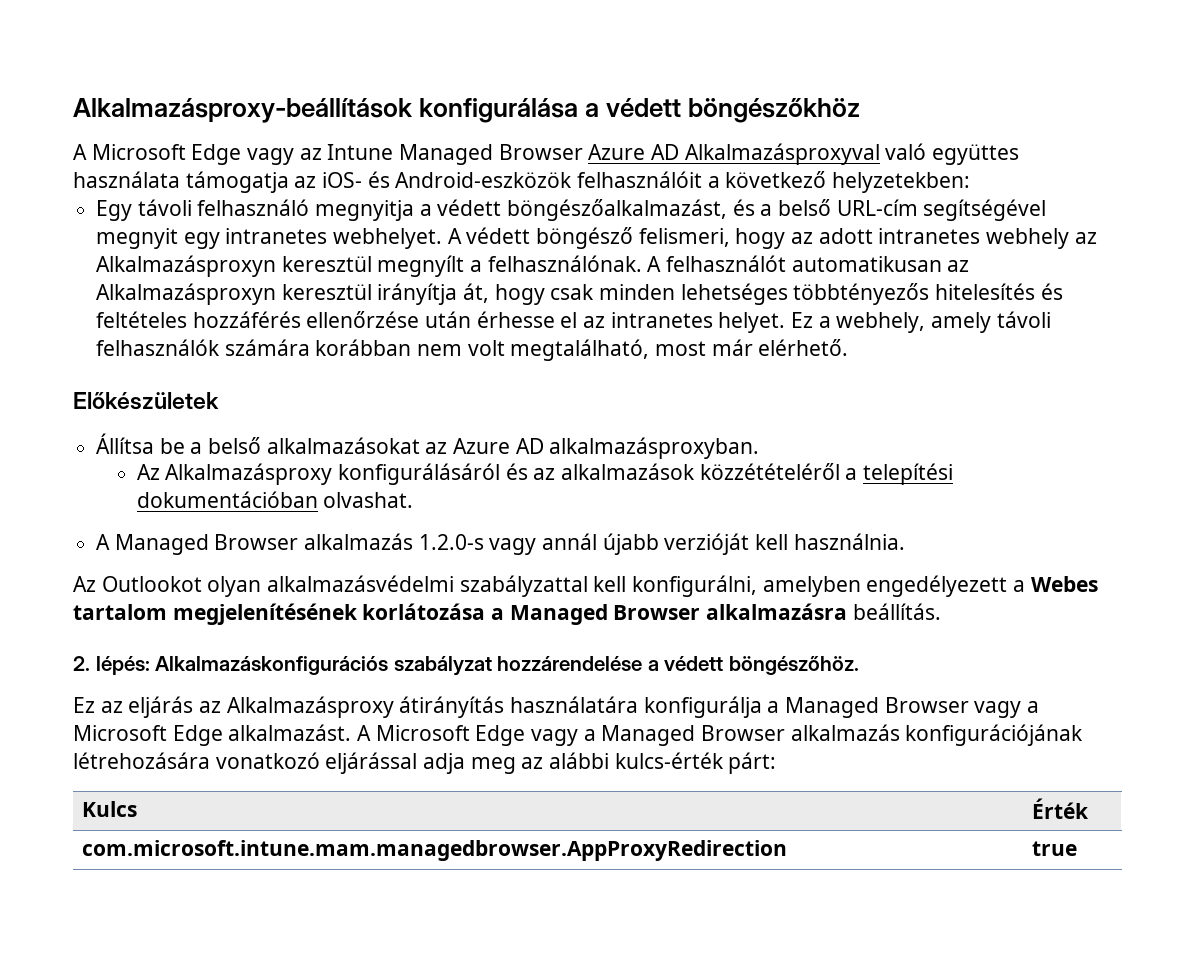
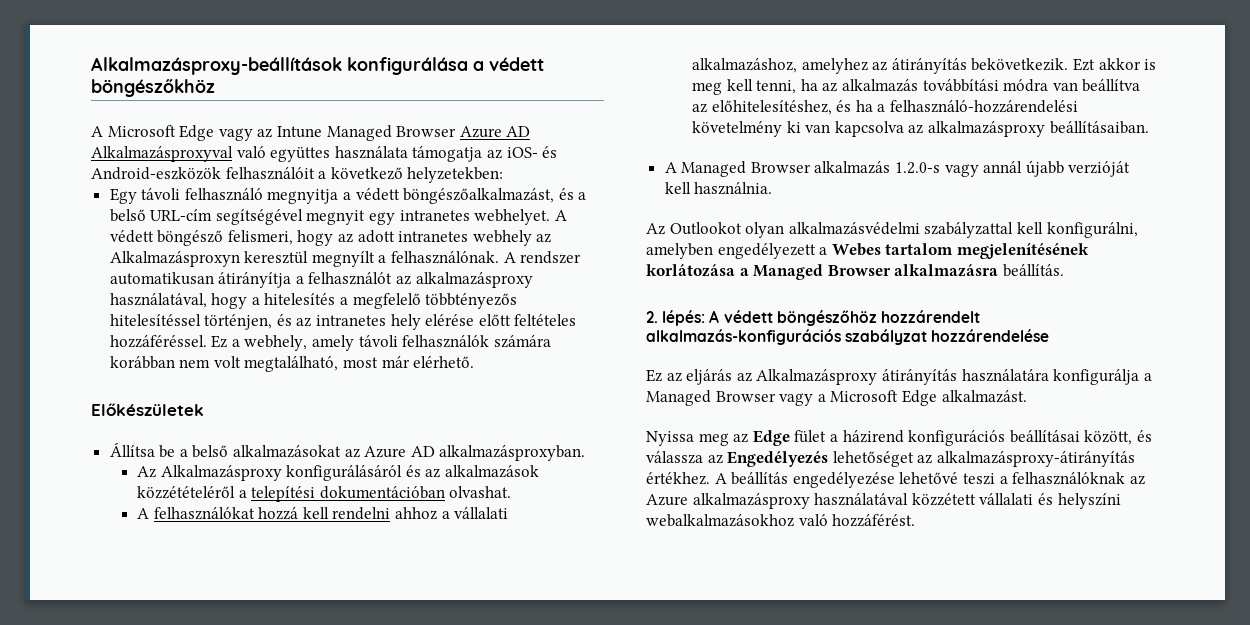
- A felhasználót automatikusan az Alkalmazásproxyn keresztül irányítja át, hogy csak minden lehetséges többtényezős hitelesítés és feltételes hozzáférés ellenőrzése után érhesse el az intranetes helyet.
+ A rendszer automatikusan átirányítja a felhasználót az alkalmazásproxy használatával, hogy a hitelesítés a megfelelő többtényezős hitelesítéssel történjen, és az intranetes hely elérése előtt feltételes hozzáféréssel.
+ A felhasználókat hozzá kell rendelni ahhoz a vállalati alkalmazáshoz, amelyhez az átirányítás bekövetkezik. Ezt akkor is meg kell tenni, ha az alkalmazás továbbítási módra van beállítva az előhitelesítéshez, és ha a felhasználó-hozzárendelési követelmény ki van kapcsolva az alkalmazásproxy beállításaiban.
- 2. lépés: Alkalmazáskonfigurációs szabályzat hozzárendelése a védett böngészőhöz.
+ 2. lépés: A védett böngészőhöz hozzárendelt alkalmazás-konfigurációs szabályzat hozzárendelése
- Ez az eljárás az Alkalmazásproxy átirányítás használatára konfigurálja a Managed Browser vagy a Microsoft Edge alkalmazást. A Microsoft Edge vagy a Managed Browser alkalmazás konfigurációjának létrehozására vonatkozó eljárással adja meg az alábbi kulcs-érték párt:
- Kulcs | Érték
- com.microsoft.intune.mam.managedbrowser.AppProxyRedirection | true
+ Ez az eljárás az Alkalmazásproxy átirányítás használatára konfigurálja a Managed Browser vagy a Microsoft Edge alkalmazást.
+ Nyissa meg az Edge fület a házirend konfigurációs beállításai között, és válassza az Engedélyezés lehetőséget az alkalmazásproxy-átirányítás értékhez. A beállítás engedélyezése lehetővé teszi a felhasználóknak az Azure alkalmazásproxy használatával közzétett vállalati és helyszíni webalkalmazásokhoz való hozzáférést.

